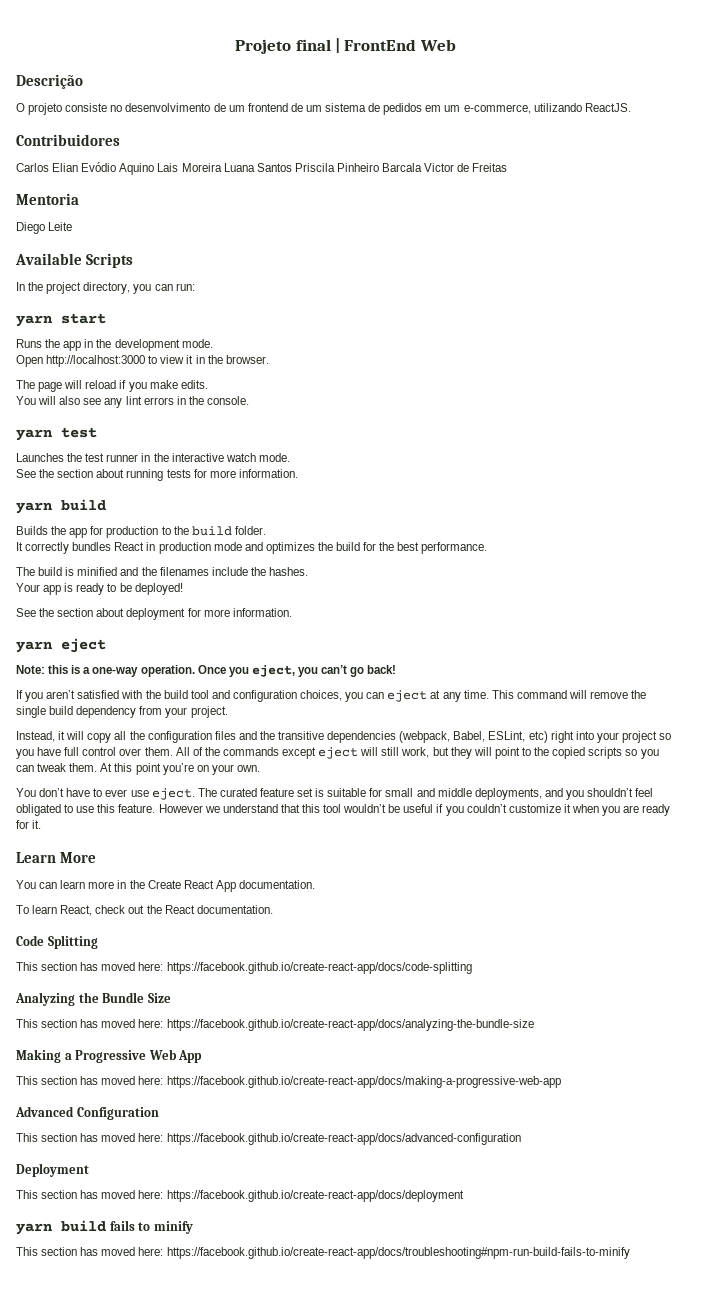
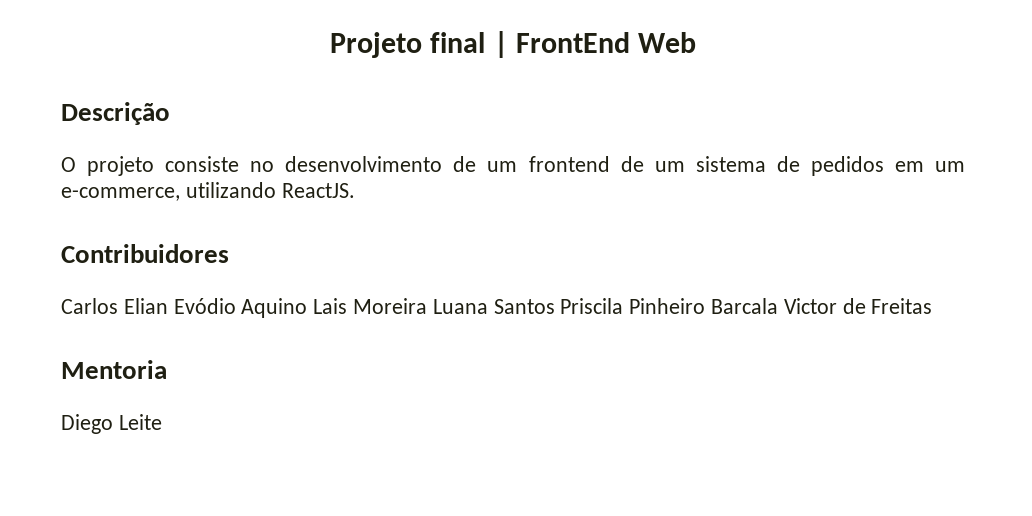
- Available Scripts
- In the project directory, you can run:
- yarn start
- Runs the app in the development mode.
- Open http://localhost:3000 to view it in the browser.
- The page will reload if you make edits.
- You will also see any lint errors in the console.
- yarn test
- Launches the test runner in the interactive watch mode.
- See the section about running tests for more information.
- yarn build
- Builds the app for production to the build folder.
- It correctly bundles React in production mode and optimizes the build for the best performance.
- The build is minified and the filenames include the hashes.
- Your app is ready to be deployed!
- See the section about deployment for more information.
- yarn eject
- Note: this is a one-way operation. Once you eject, you can’t go back!
- If you aren’t satisfied with the build tool and configuration choices, you can eject at any time. This command will remove the single build dependency from your project.
- Instead, it will copy all the configuration files and the transitive dependencies (webpack, Babel, ESLint, etc) right into your project so you have full control over them. All of the commands except eject will still work, but they will point to the copied scripts so you can tweak them. At this point you’re on your own.
- You don’t have to ever use eject. The curated feature set is suitable for small and middle deployments, and you shouldn’t feel obligated to use this feature. However we understand that this tool wouldn’t be useful if you couldn’t customize it when you are ready for it.
- Learn More
- You can learn more in the Create React App documentation.
- To learn React, check out the React documentation.
- Code Splitting
- This section has moved here: https://facebook.github.io/create-react-app/docs/code-splitting
- Analyzing the Bundle Size
- This section has moved here: https://facebook.github.io/create-react-app/docs/analyzing-the-bundle-size
- Making a Progressive Web App
- This section has moved here: https://facebook.github.io/create-react-app/docs/making-a-progressive-web-app
- Advanced Configuration
- This section has moved here: https://facebook.github.io/create-react-app/docs/advanced-configuration
- Deployment
- This section has moved here: https://facebook.github.io/create-react-app/docs/deployment
- yarn build fails to minify
- This section has moved here: https://facebook.github.io/create-react-app/docs/troubleshooting#npm-run-build-fails-to-minify

